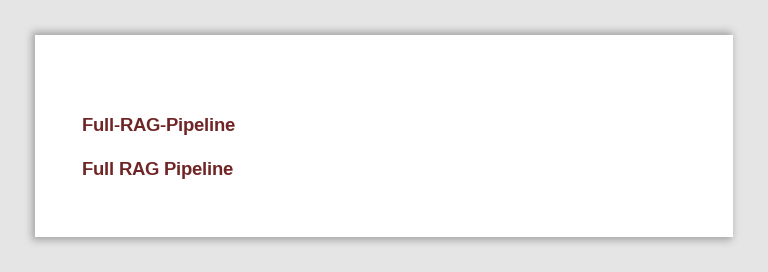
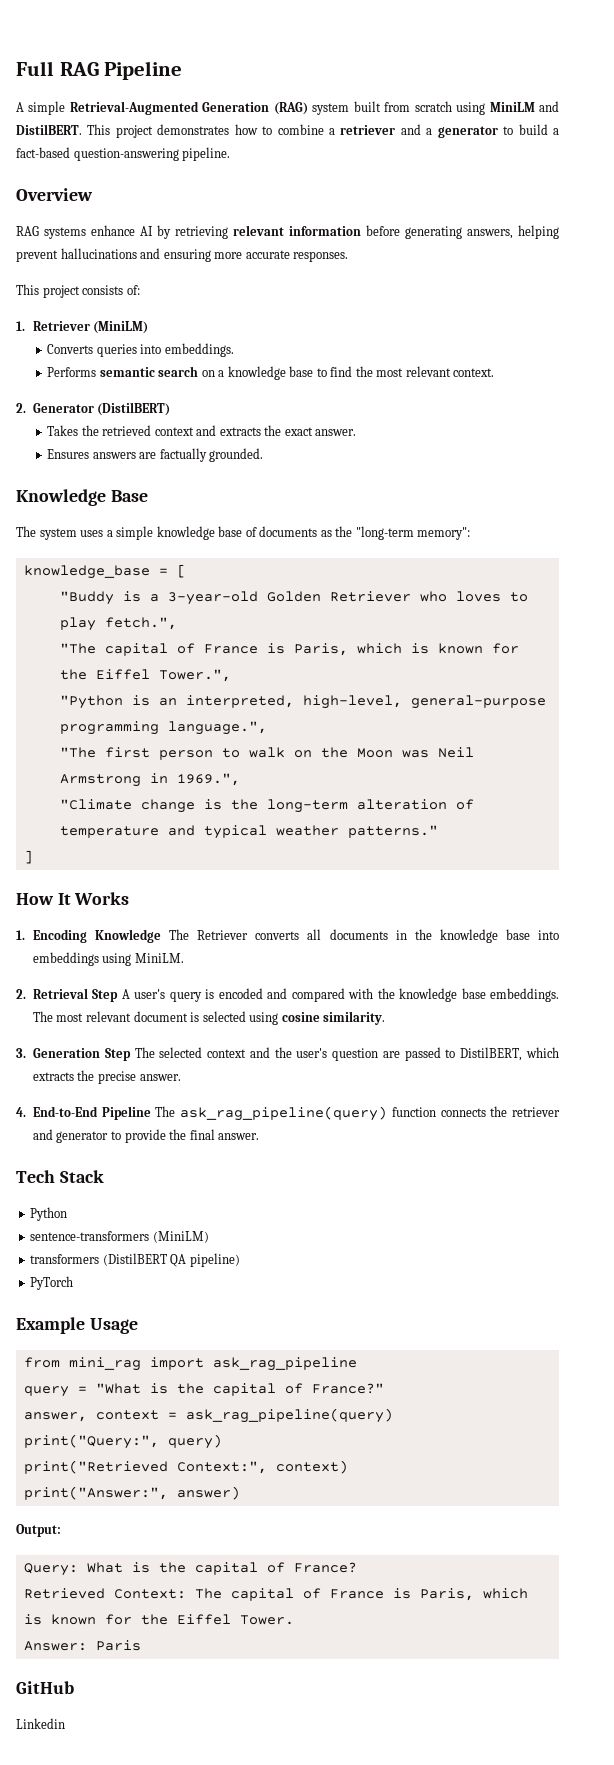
- Full-RAG-Pipeline
+ A simple Retrieval-Augmented Generation (RAG) system built from scratch using MiniLM and DistilBERT. This project demonstrates how to combine a retriever and a generator to build a fact-based question-answering pipeline.
+ Overview
+ RAG systems enhance AI by retrieving relevant information before generating answers, helping prevent hallucinations and ensuring more accurate responses.
+ This project consists of:
+ 1. Retriever (MiniLM)
+ Converts queries into embeddings.
+ Performs semantic search on a knowledge base to find the most relevant context.
+ 2. Generator (DistilBERT)
+ Takes the retrieved context and extracts the exact answer.
+ Ensures answers are factually grounded.
+ Knowledge Base
+ The system uses a simple knowledge base of documents as the "long-term memory":
+ knowledge_base = [
+ "Buddy is a 3-year-old Golden Retriever who loves to play fetch.",
+ "The capital of France is Paris, which is known for the Eiffel Tower.",
+ "Python is an interpreted, high-level, general-purpose programming language.",
+ "The first person to walk on the Moon was Neil Armstrong in 1969.",
+ "Climate change is the long-term alteration of temperature and typical weather patterns."
+ ]
+ How It Works
+ 1. Encoding Knowledge The Retriever converts all documents in the knowledge base into embeddings using MiniLM.
+ 2. Retrieval Step A user's query is encoded and compared with the knowledge base embeddings. The most relevant document is selected using cosine similarity.
+ 3. Generation Step The selected context and the user's question are passed to DistilBERT, which extracts the precise answer.
+ 4. End-to-End Pipeline The ask_rag_pipeline(query) function connects the retriever and generator to provide the final answer.
+ Tech Stack
+ Python
+ sentence-transformers (MiniLM)
+ transformers (DistilBERT QA pipeline)
+ PyTorch
+ Example Usage
+ from mini_rag import ask_rag_pipeline
+ query = "What is the capital of France?"
+ answer, context = ask_rag_pipeline(query)
+ print("Query:", query)
+ print("Retrieved Context:", context)
+ print("Answer:", answer)
+ Output:
+ Query: What is the capital of France?
+ Retrieved Context: The capital of France is Paris, which is known for the Eiffel Tower.
+ Answer: Paris
+ GitHub
+ Linkedin

